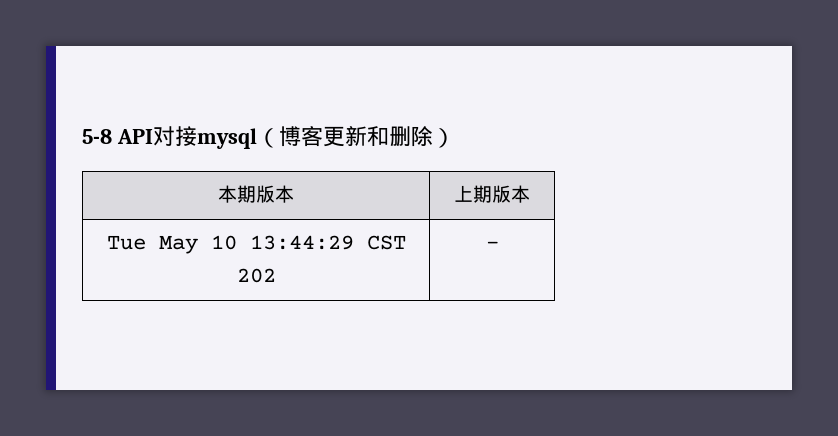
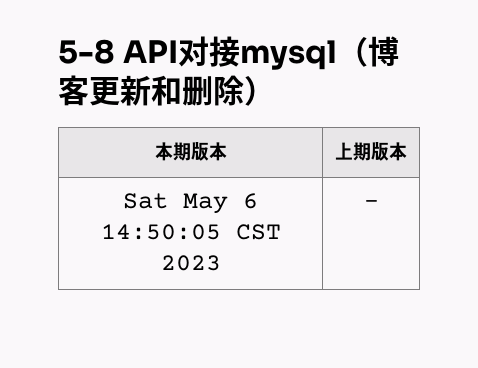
- Tue May 10 13:44:29 CST 202 | -
+ Sat May 6 14:50:05 CST 2023 | -

